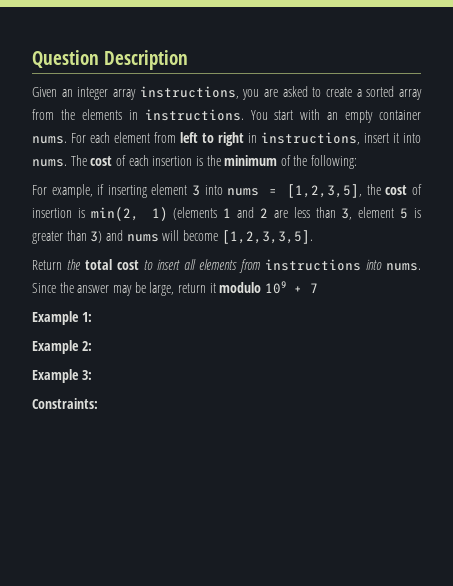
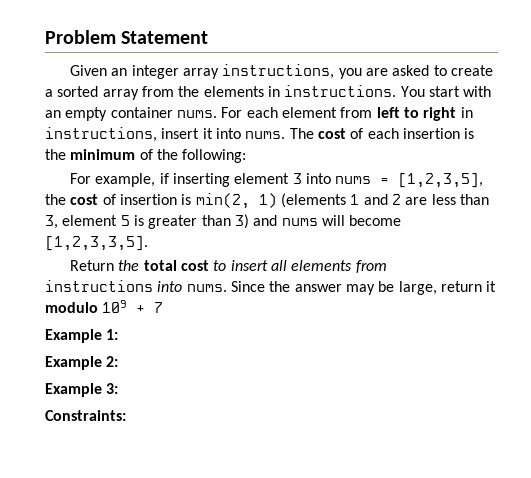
- Question Description
+ Problem Statement

